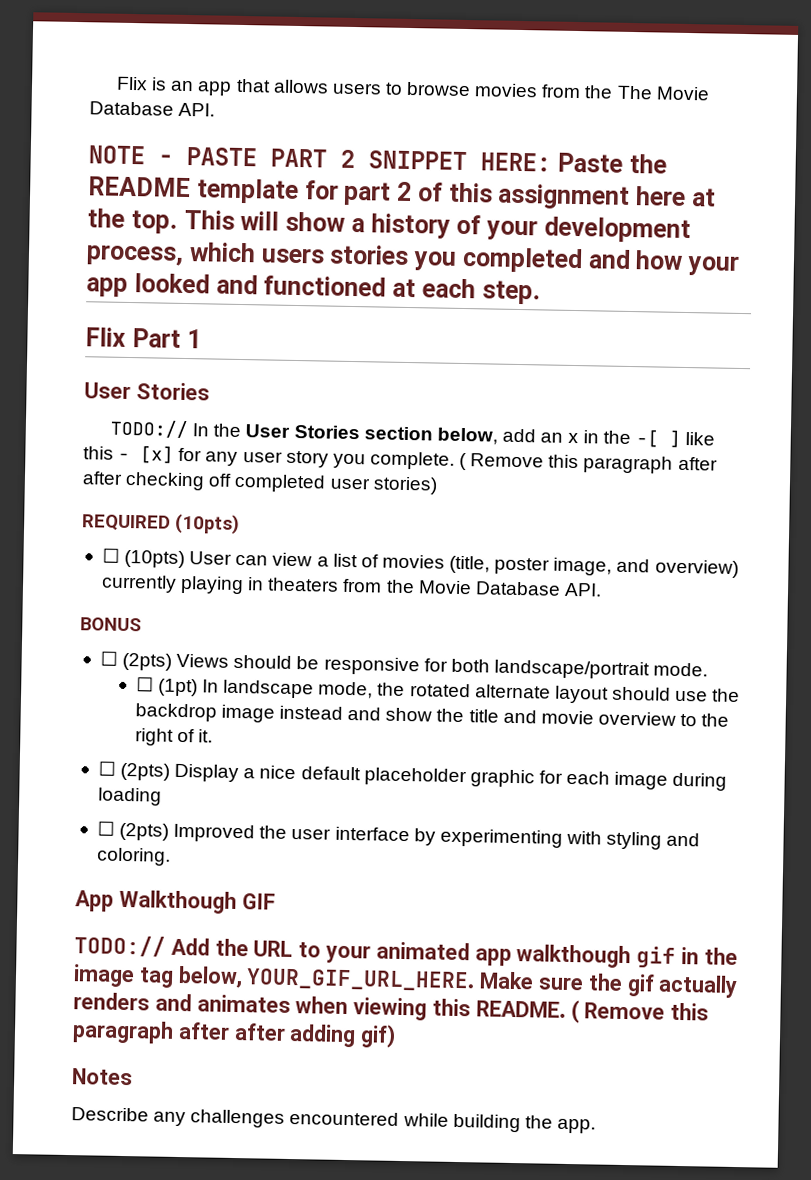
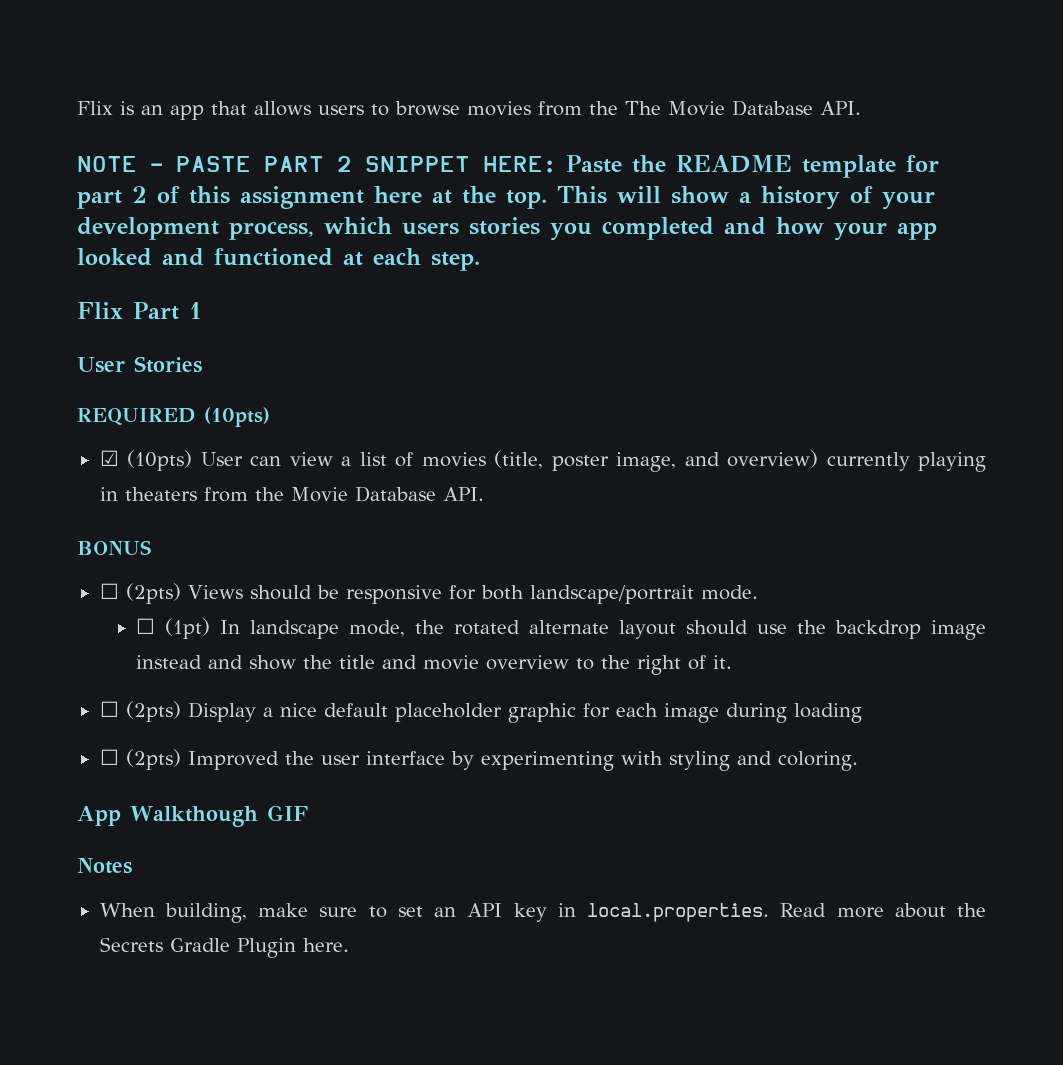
- TODO:// In the User Stories section below, add an x in the -[ ] like this - [x] for any user story you complete. ( Remove this paragraph after after checking off completed user stories)
- ☐ (10pts) User can view a list of movies (title, poster image, and overview) currently playing in theaters from the Movie Database API.
+ ☑ (10pts) User can view a list of movies (title, poster image, and overview) currently playing in theaters from the Movie Database API.
- TODO:// Add the URL to your animated app walkthough gif in the image tag below, YOUR_GIF_URL_HERE. Make sure the gif actually renders and animates when viewing this README. ( Remove this paragraph after after adding gif)
  Notes
- Describe any challenges encountered while building the app.
+ When building, make sure to set an API key in local.properties. Read more about the Secrets Gradle Plugin here.

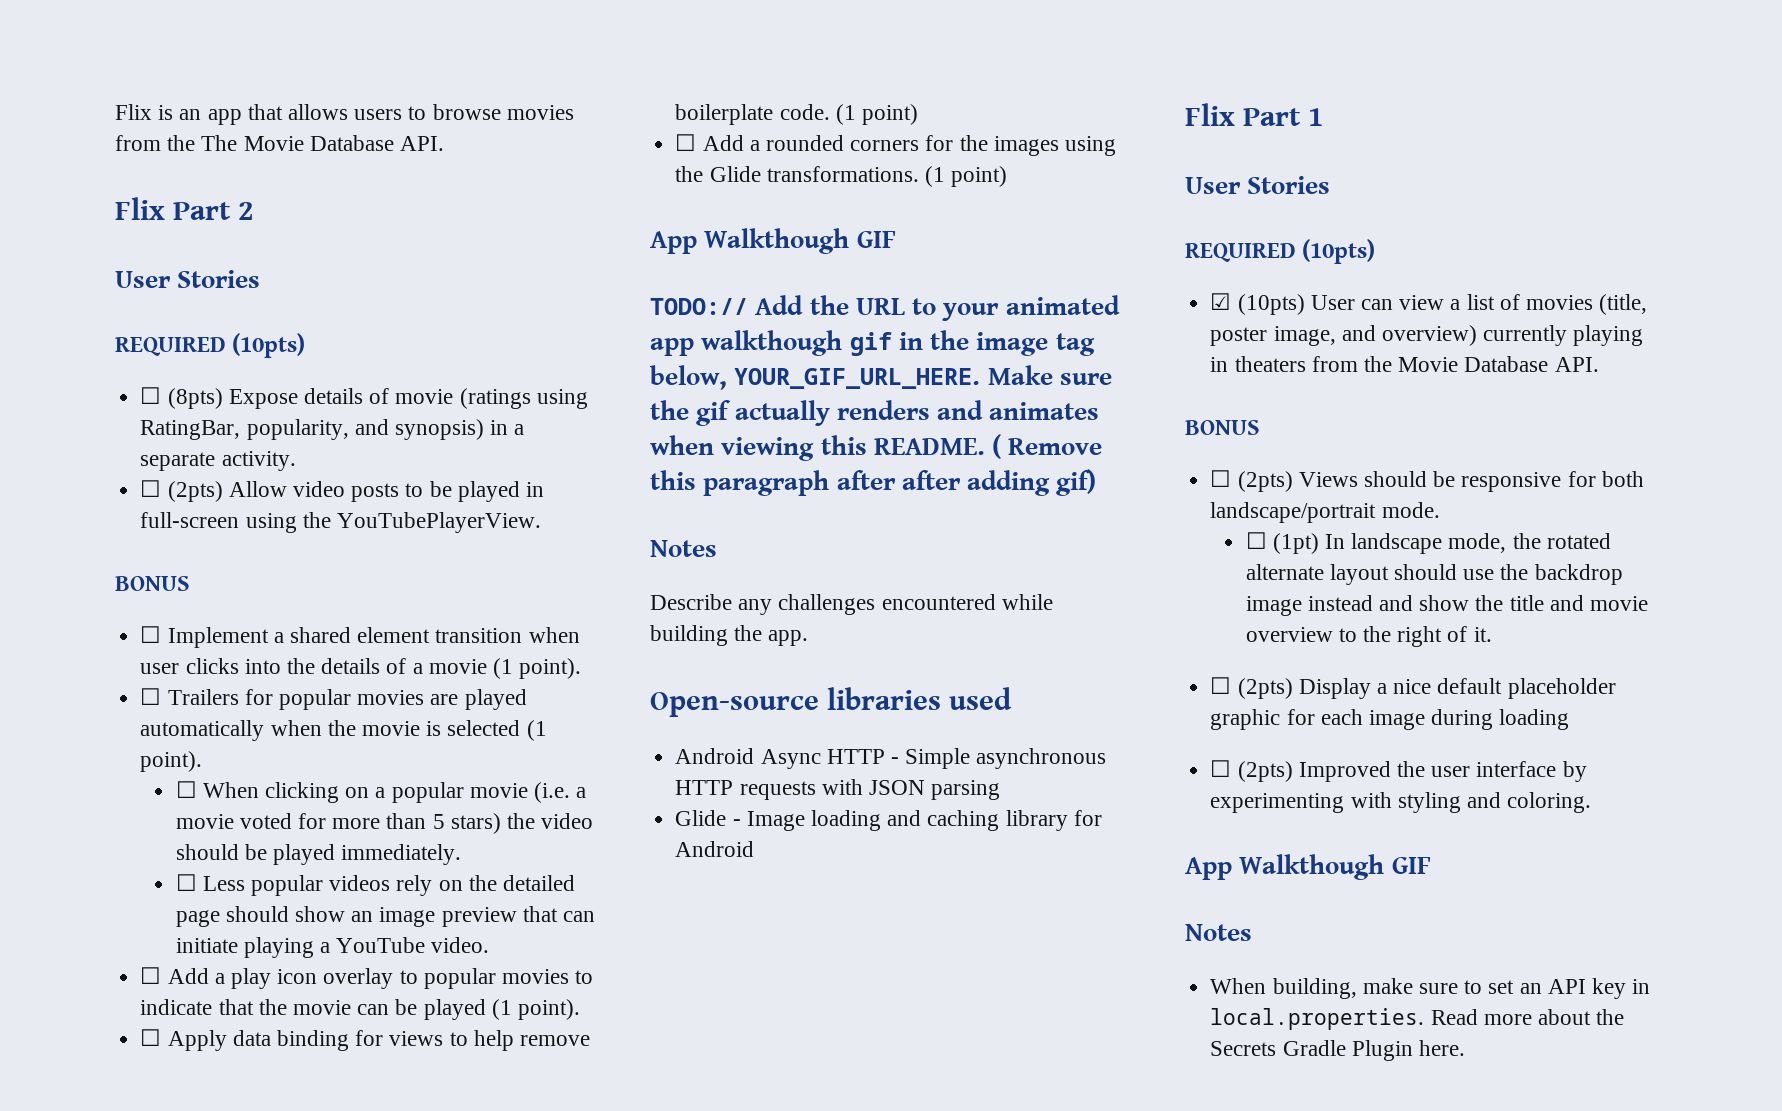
- NOTE - PASTE PART 2 SNIPPET HERE: Paste the README template for part 2 of this assignment here at the top. This will show a history of your development process, which users stories you completed and how your app looked and functioned at each step.
+ Flix Part 2
+ User Stories
+ REQUIRED (10pts)
+ ☐ (8pts) Expose details of movie (ratings using RatingBar, popularity, and synopsis) in a separate activity.
+ ☐ (2pts) Allow video posts to be played in full-screen using the YouTubePlayerView.
+ BONUS
+ ☐ Implement a shared element transition when user clicks into the details of a movie (1 point).
+ ☐ Trailers for popular movies are played automatically when the movie is selected (1 point).
+ ☐ When clicking on a popular movie (i.e. a movie voted for more than 5 stars) the video should be played immediately.
+ ☐ Less popular videos rely on the detailed page should show an image preview that can initiate playing a YouTube video.
+ ☐ Add a play icon overlay to popular movies to indicate that the movie can be played (1 point).
+ ☐ Apply data binding for views to help remove boilerplate code. (1 point)
+ ☐ Add a rounded corners for the images using the Glide transformations. (1 point)
+ App Walkthough GIF
+ TODO:// Add the URL to your animated app walkthough gif in the image tag below, YOUR_GIF_URL_HERE. Make sure the gif actually renders and animates when viewing this README. ( Remove this paragraph after after adding gif)
+ Notes
+ Describe any challenges encountered while building the app.
+ Open-source libraries used
+ Android Async HTTP - Simple asynchronous HTTP requests with JSON parsing
+ Glide - Image loading and caching library for Android

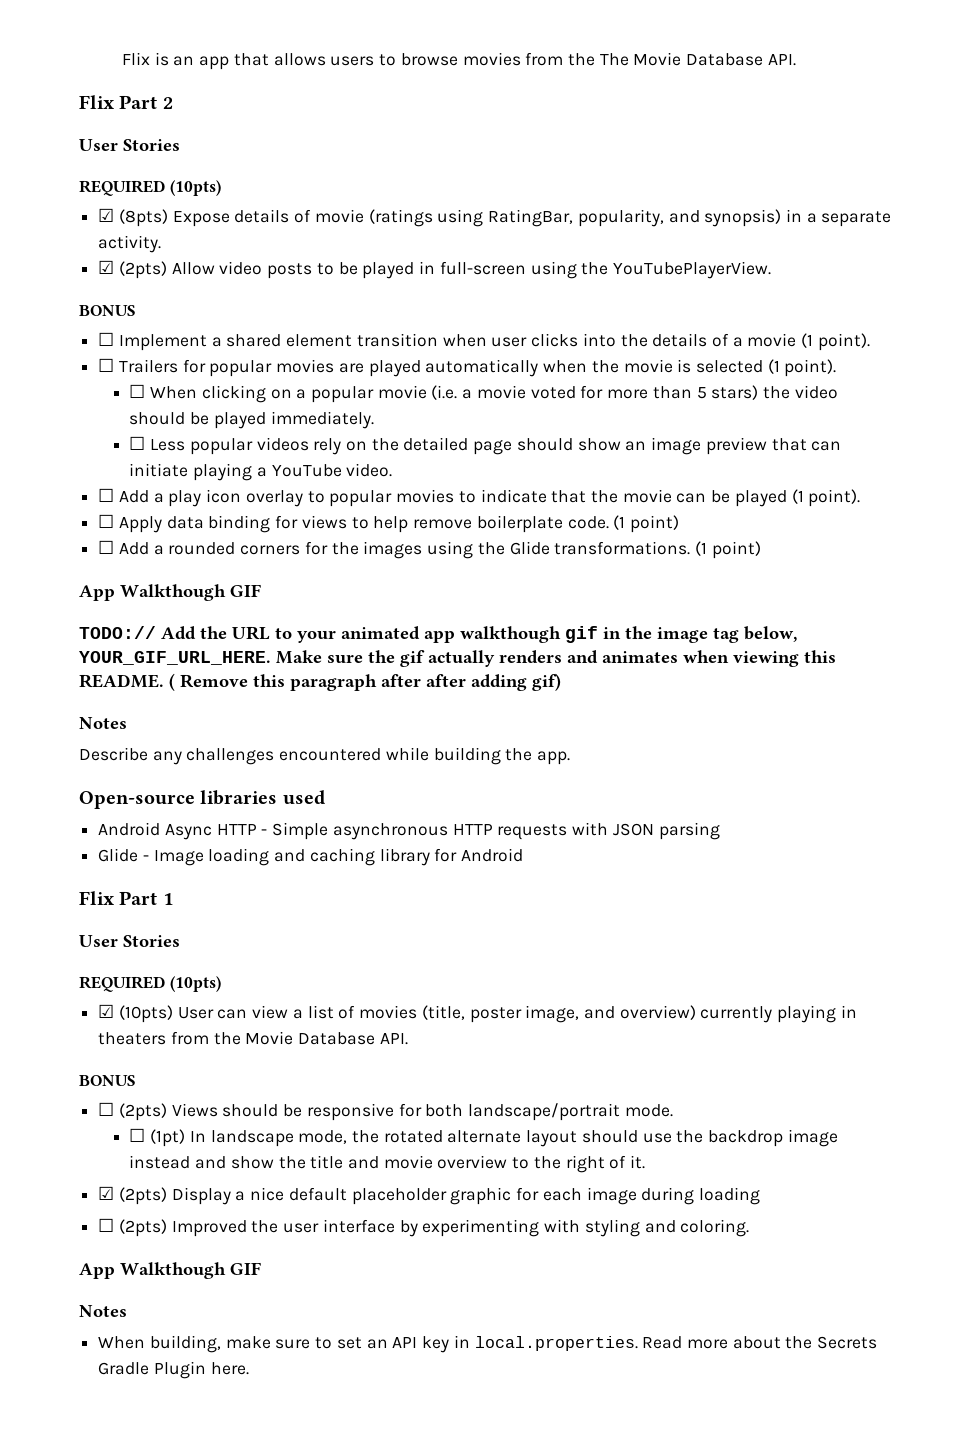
- ☐ (8pts) Expose details of movie (ratings using RatingBar, popularity, and synopsis) in a separate activity.
+ ☑ (8pts) Expose details of movie (ratings using RatingBar, popularity, and synopsis) in a separate activity.
- ☐ (2pts) Allow video posts to be played in full-screen using the YouTubePlayerView.
+ ☑ (2pts) Allow video posts to be played in full-screen using the YouTubePlayerView.
- ☐ (2pts) Display a nice default placeholder graphic for each image during loading
+ ☑ (2pts) Display a nice default placeholder graphic for each image during loading

